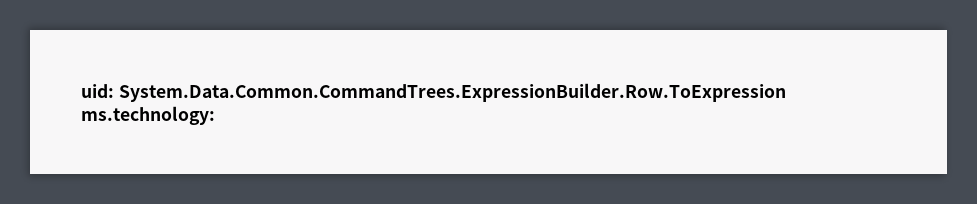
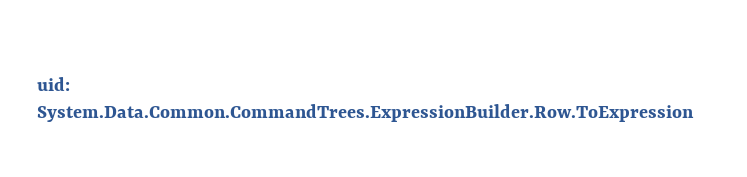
- uid: System.Data.Common.CommandTrees.ExpressionBuilder.Row.ToExpression ms.technology:
+ uid: System.Data.Common.CommandTrees.ExpressionBuilder.Row.ToExpression

